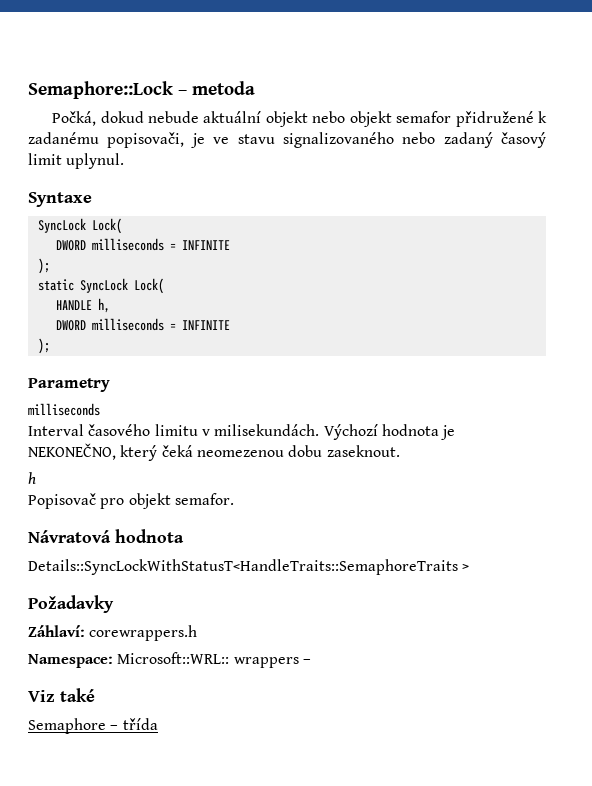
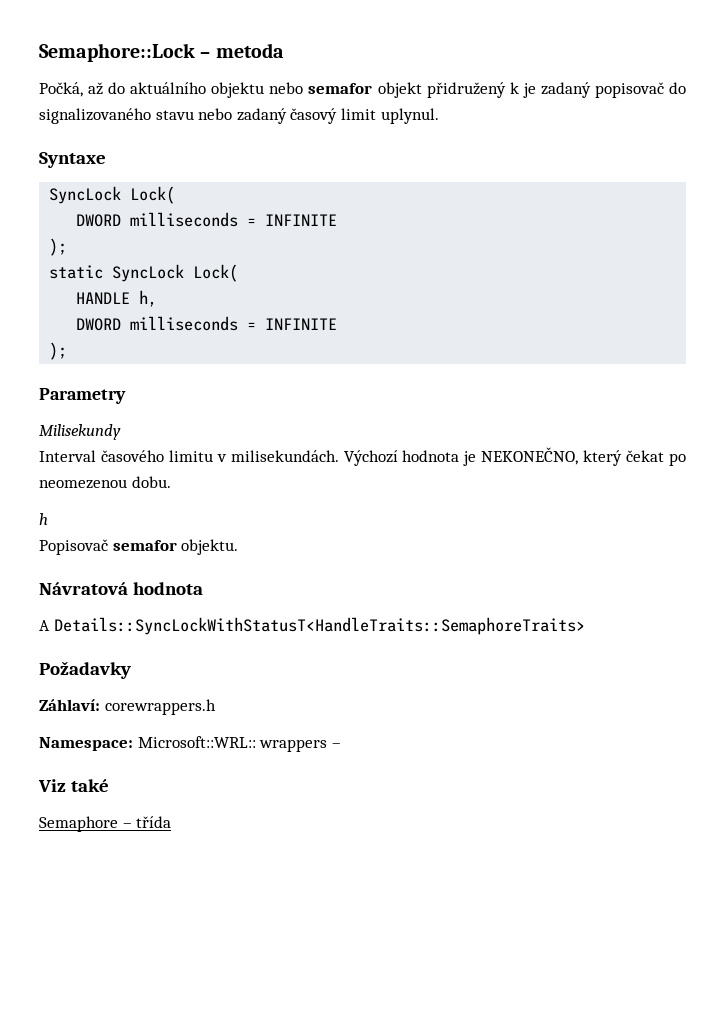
- Počká, dokud nebude aktuální objekt nebo objekt semafor přidružené k zadanému popisovači, je ve stavu signalizovaného nebo zadaný časový limit uplynul.
+ Počká, až do aktuálního objektu nebo semafor objekt přidružený k je zadaný popisovač do signalizovaného stavu nebo zadaný časový limit uplynul.
  Parametry
- milliseconds
+ Milisekundy
- Výchozí hodnota je NEKONEČNO, který čeká neomezenou dobu zaseknout.
+ Výchozí hodnota je NEKONEČNO, který čekat po neomezenou dobu.
- Popisovač pro objekt semafor.
+ Popisovač semafor objektu.
- Details::SyncLockWithStatusT<HandleTraits::SemaphoreTraits >
+ A Details::SyncLockWithStatusT<HandleTraits::SemaphoreTraits>

